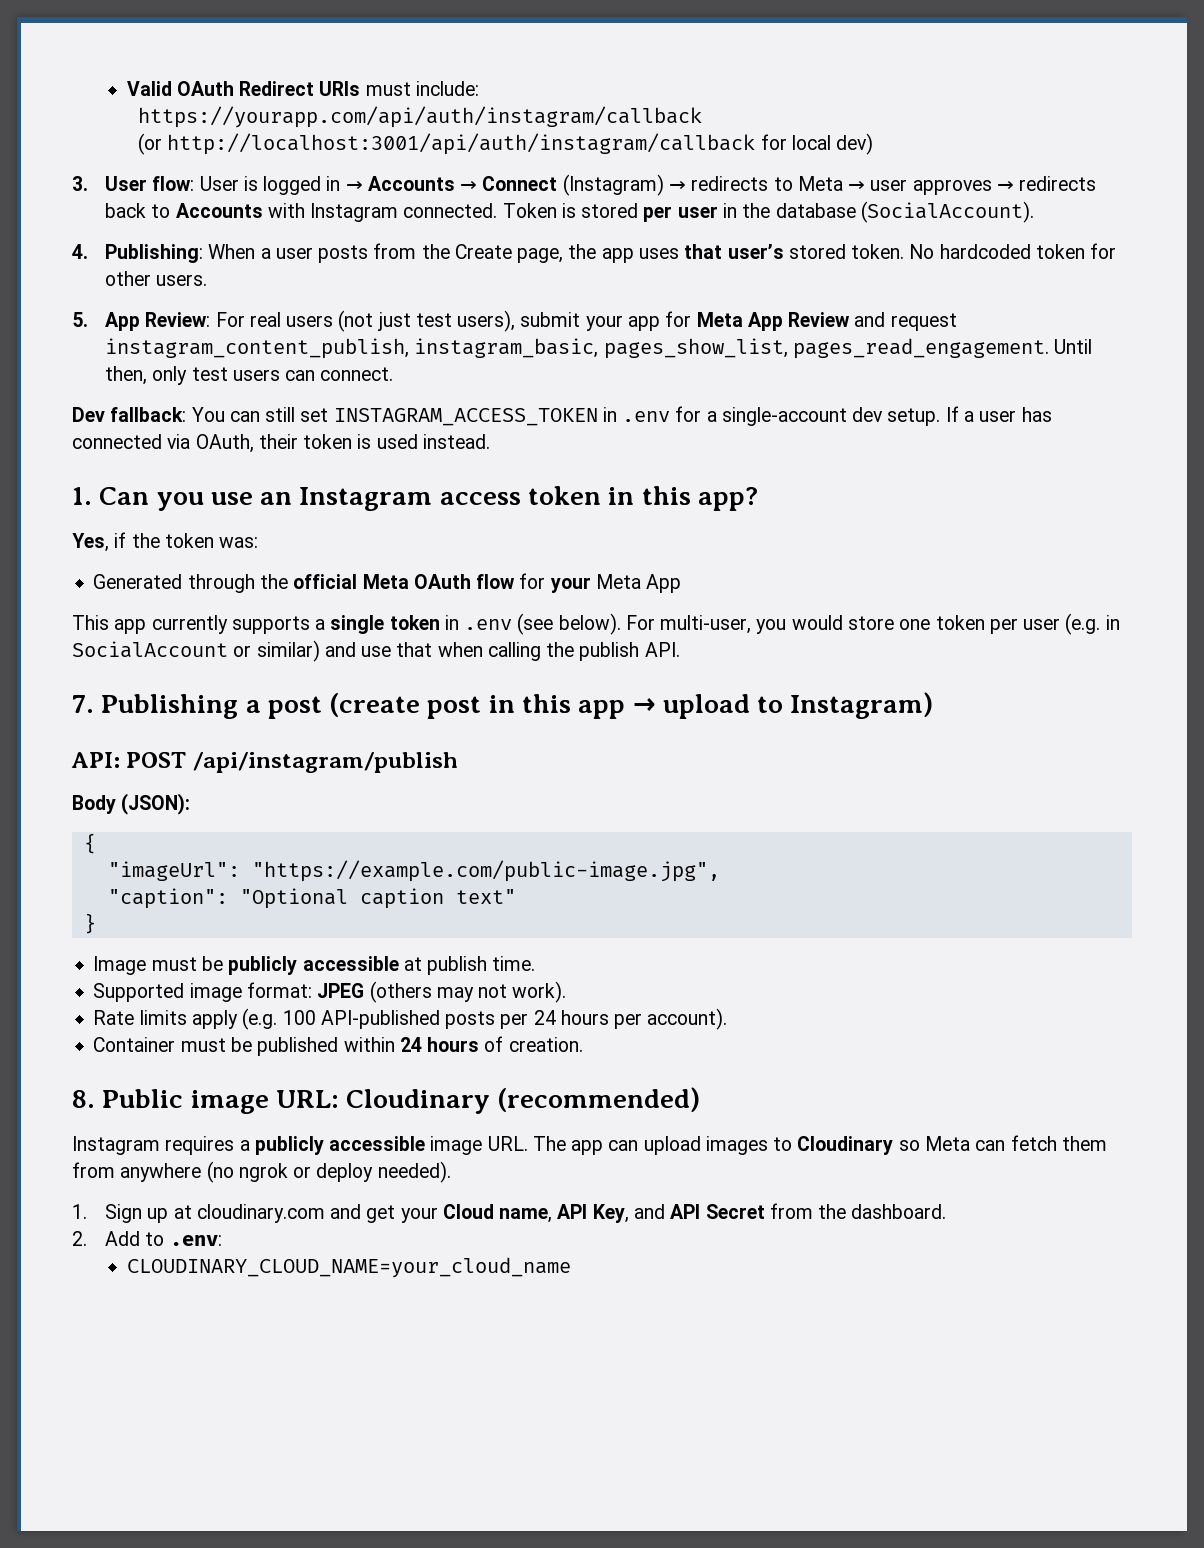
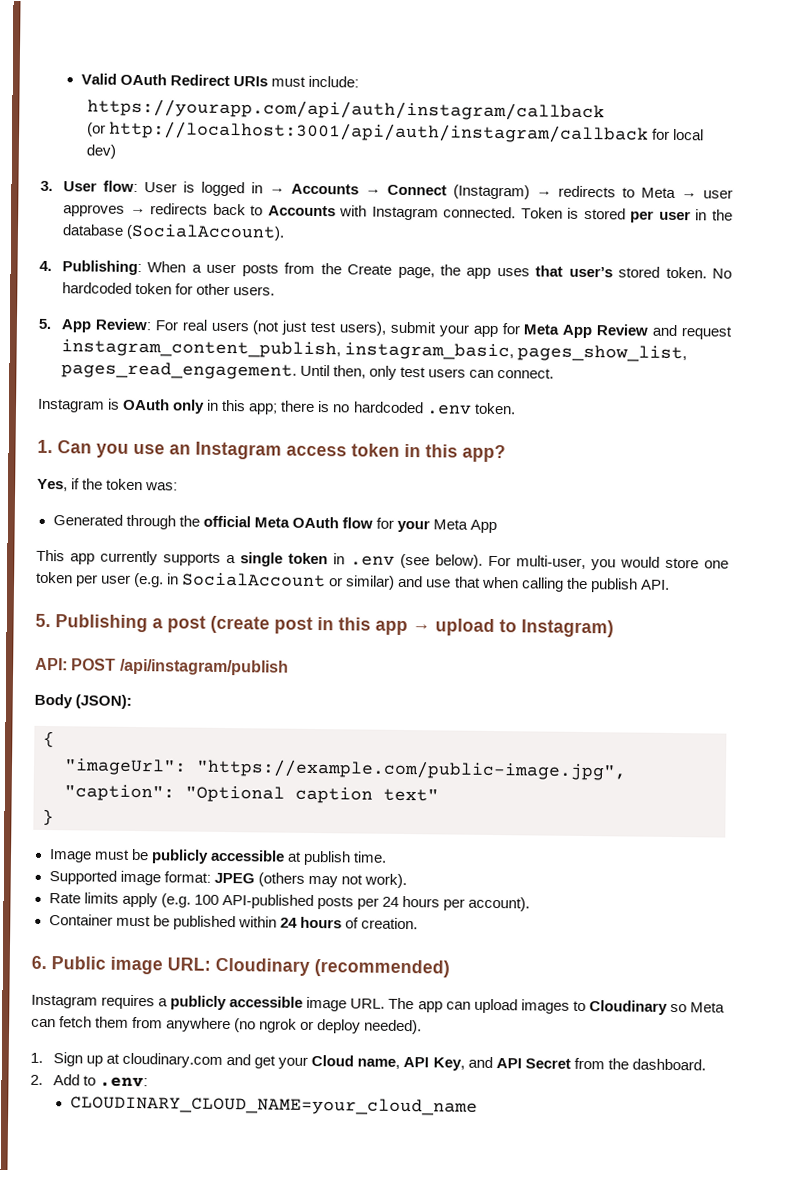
- Dev fallback: You can still set INSTAGRAM_ACCESS_TOKEN in .env for a single-account dev setup. If a user has connected via OAuth, their token is used instead.
+ Instagram is OAuth only in this app; there is no hardcoded .env token.
- 7. Publishing a post (create post in this app → upload to Instagram)
+ 5. Publishing a post (create post in this app → upload to Instagram)
- 8. Public image URL: Cloudinary (recommended)
+ 6. Public image URL: Cloudinary (recommended)

